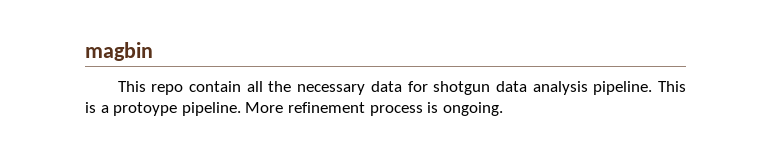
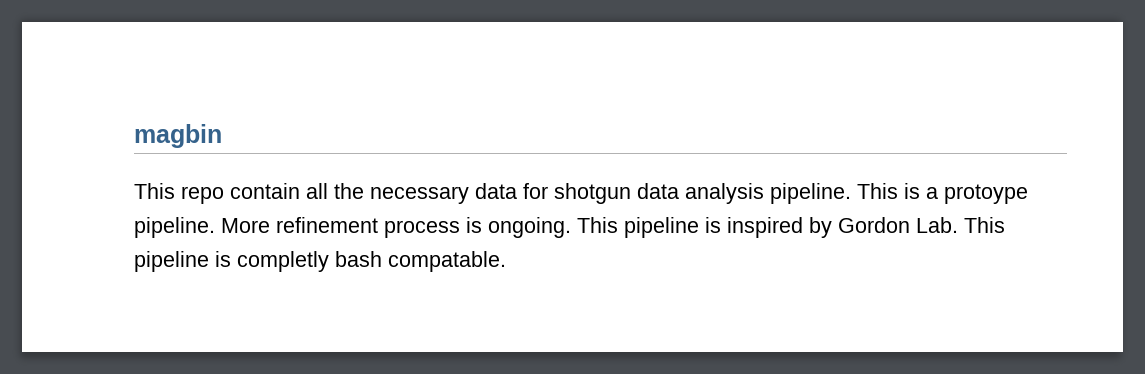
+ This pipeline is inspired by Gordon Lab. This pipeline is completly bash compatable.

